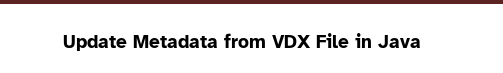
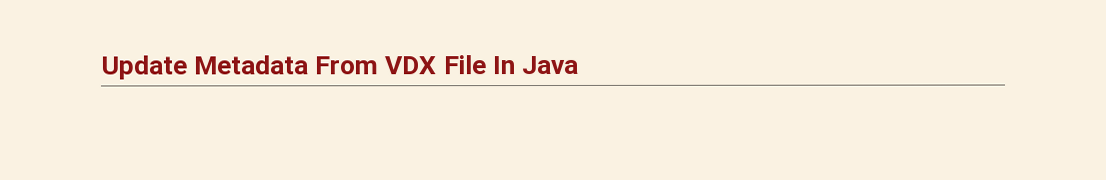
- Update Metadata from VDX File in Java
+ Update Metadata From VDX File In Java

